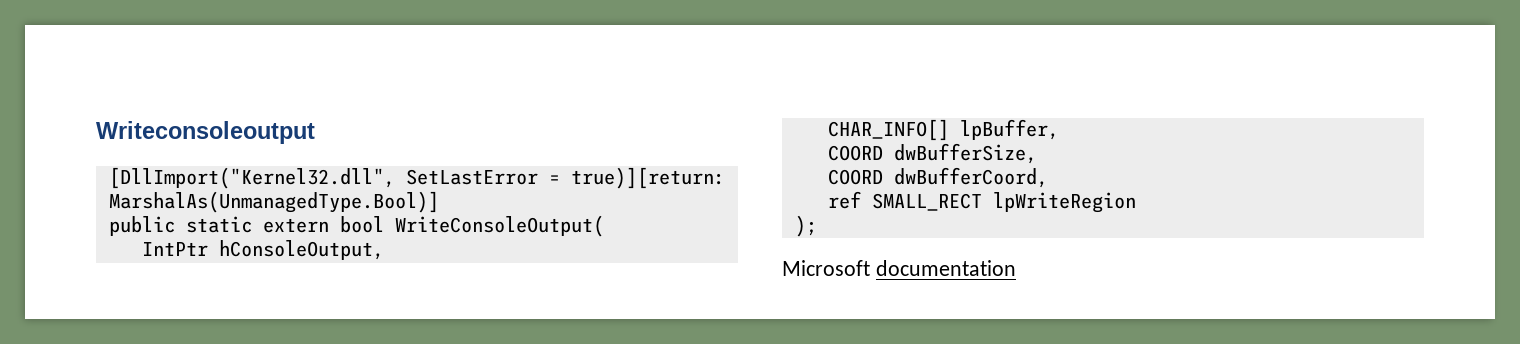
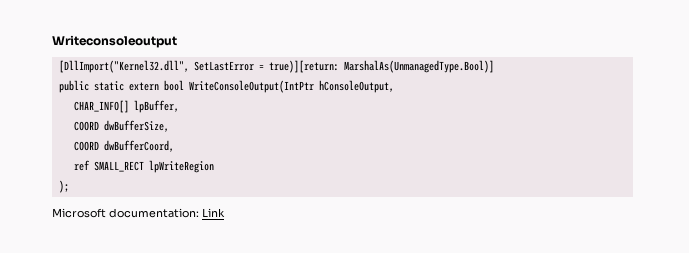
- public static extern bool WriteConsoleOutput(
- IntPtr hConsoleOutput,
+ public static extern bool WriteConsoleOutput(IntPtr hConsoleOutput,
- Microsoft documentation
+ Microsoft documentation: Link

